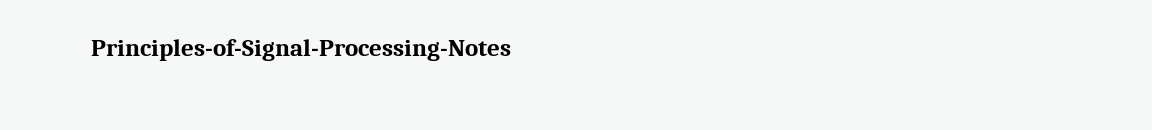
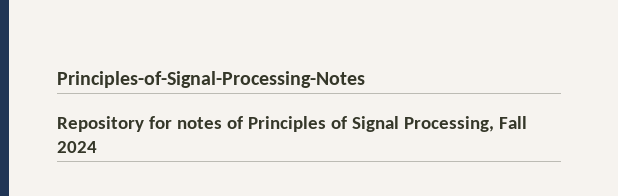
+ Repository for notes of Principles of Signal Processing, Fall 2024

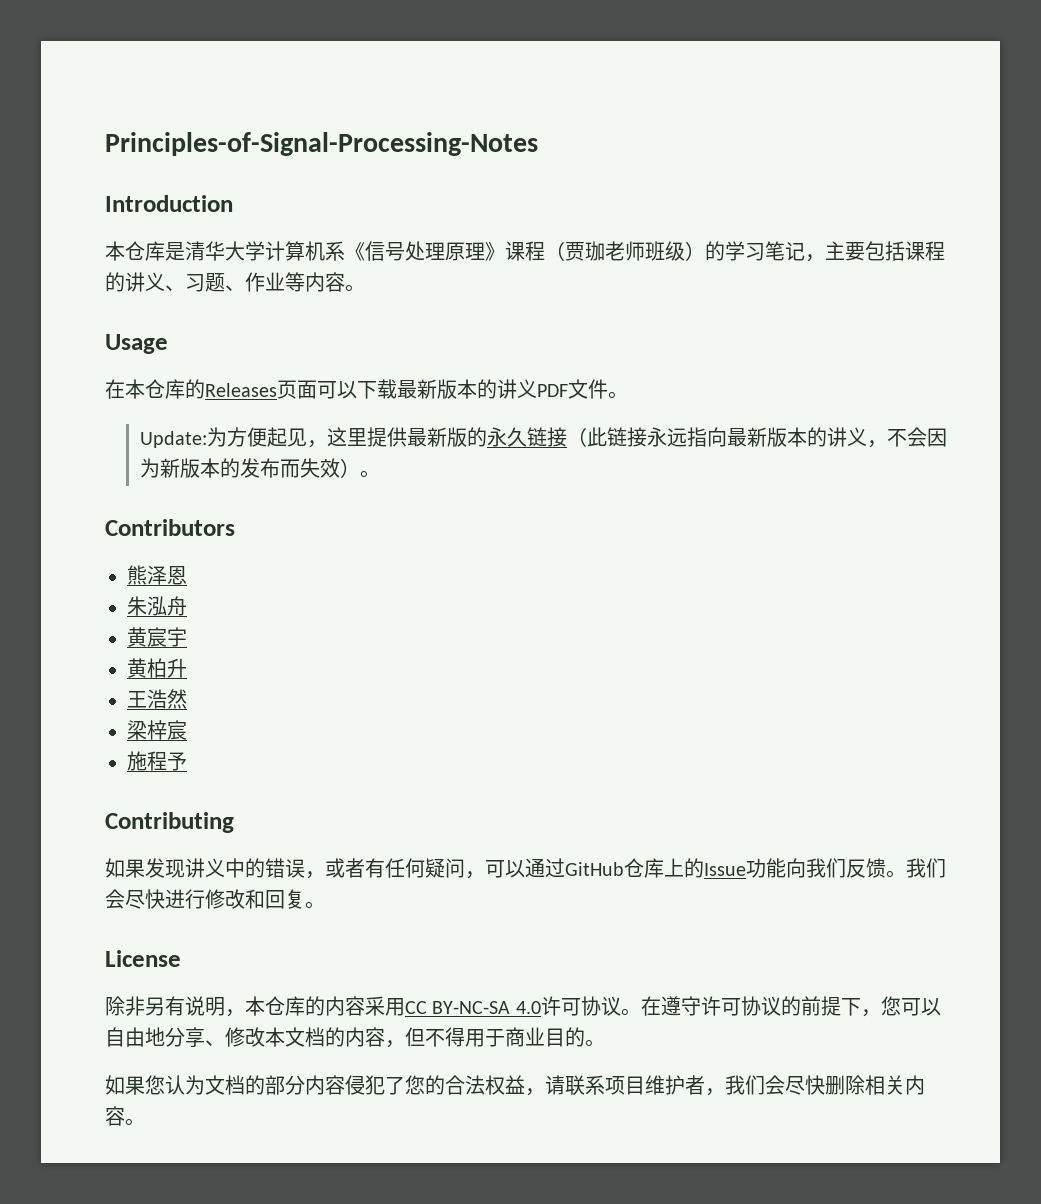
- Repository for notes of Principles of Signal Processing, Fall 2024
+ Introduction
+ 本仓库是清华大学计算机系《信号处理原理》课程（贾珈老师班级）的学习笔记，主要包括课程的讲义、习题、作业等内容。
+ Usage
+ 在本仓库的Releases页面可以下载最新版本的讲义PDF文件。
+ Update:为方便起见，这里提供最新版的永久链接（此链接永远指向最新版本的讲义，不会因为新版本的发布而失效）。
+ Contributors
+ 熊泽恩
+ 朱泓舟
+ 黄宸宇
+ 黄柏升
+ 王浩然
+ 梁梓宸
+ 施程予
+ Contributing
+ 如果发现讲义中的错误，或者有任何疑问，可以通过GitHub仓库上的Issue功能向我们反馈。我们会尽快进行修改和回复。
+ License
+ 除非另有说明，本仓库的内容采用CC BY-NC-SA 4.0许可协议。在遵守许可协议的前提下，您可以自由地分享、修改本文档的内容，但不得用于商业目的。
+ 如果您认为文档的部分内容侵犯了您的合法权益，请联系项目维护者，我们会尽快删除相关内容。

